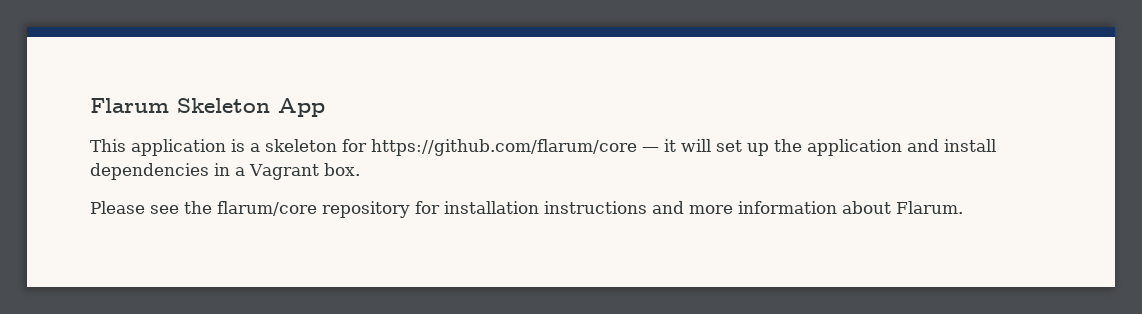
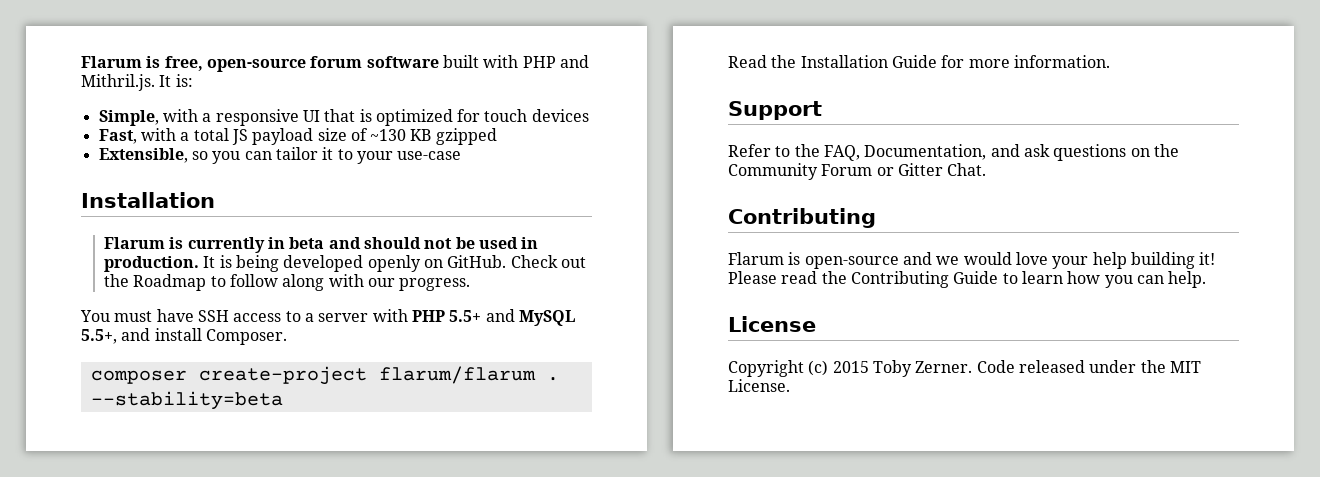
- Flarum Skeleton App
- This application is a skeleton for https://github.com/flarum/core — it will set up the application and install dependencies in a Vagrant box.
- Please see the flarum/core repository for installation instructions and more information about Flarum.
+ Flarum is free, open-source forum software built with PHP and Mithril.js. It is:
+ Simple, with a responsive UI that is optimized for touch devices
+ Fast, with a total JS payload size of ~130 KB gzipped
+ Extensible, so you can tailor it to your use-case
+ Installation
+ Flarum is currently in beta and should not be used in production. It is being developed openly on GitHub. Check out the Roadmap to follow along with our progress.
+ You must have SSH access to a server with PHP 5.5+ and MySQL 5.5+, and install Composer.
+ composer create-project flarum/flarum . --stability=beta
+ Read the Installation Guide for more information.
+ Support
+ Refer to the FAQ, Documentation, and ask questions on the Community Forum or Gitter Chat.
+ Contributing
+ Flarum is open-source and we would love your help building it! Please read the Contributing Guide to learn how you can help.
+ License
+ Copyright (c) 2015 Toby Zerner. Code released under the MIT License.

